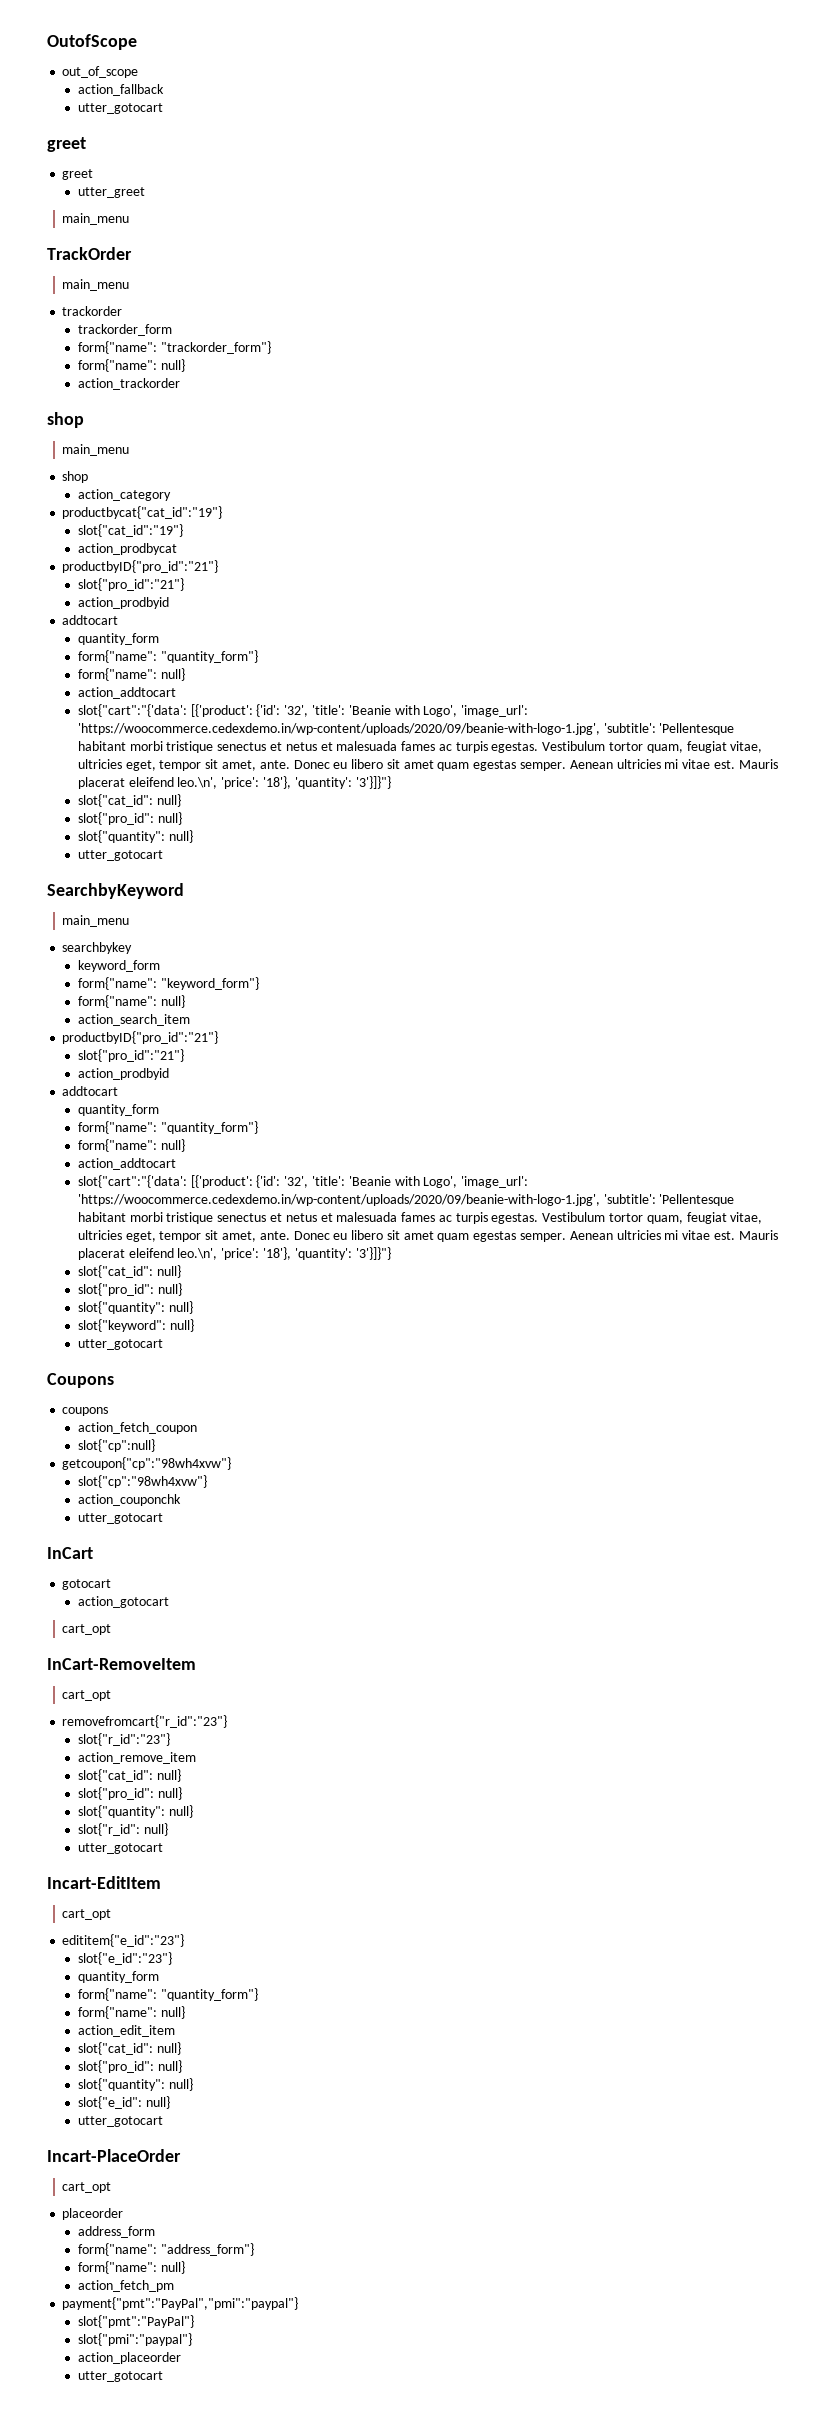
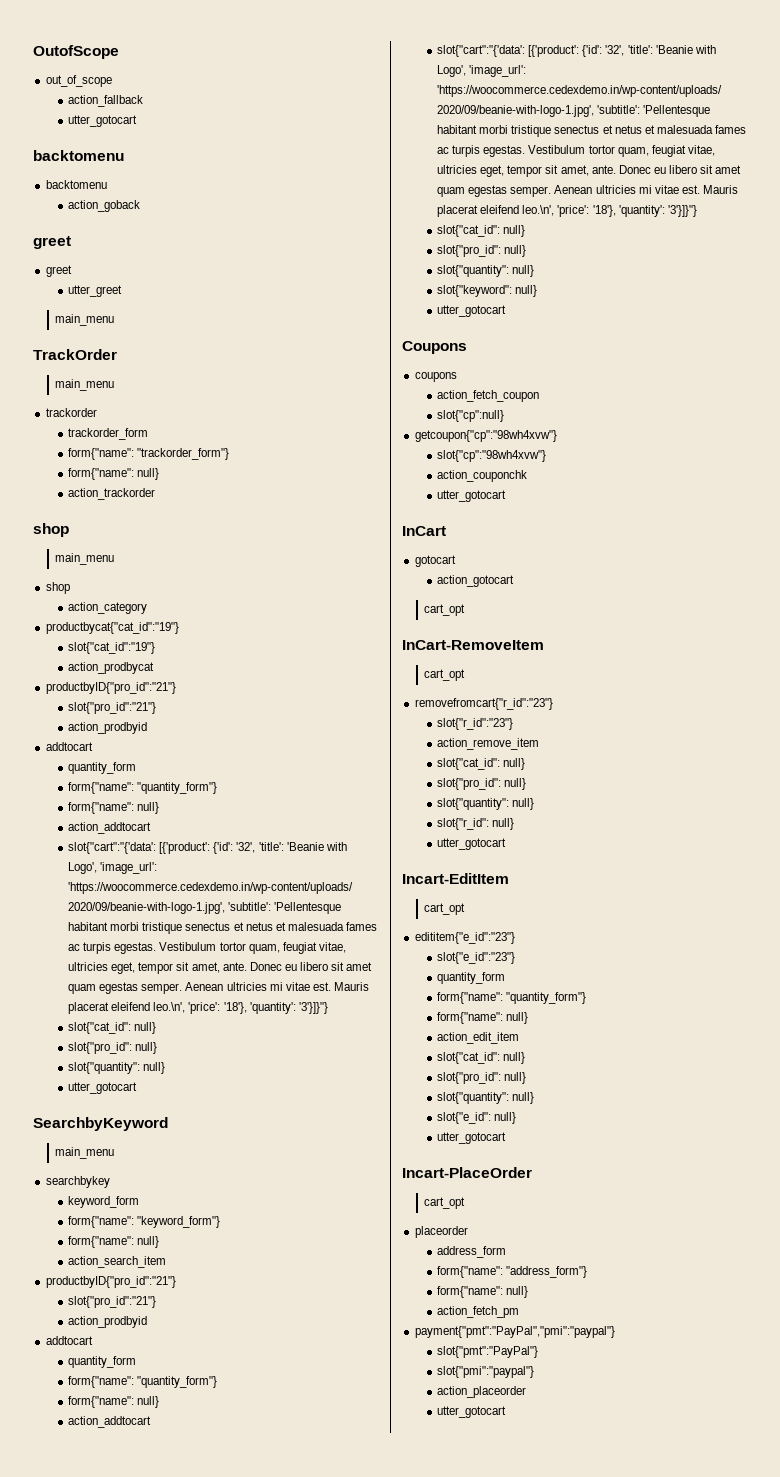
  action_fallback
  utter_gotocart
+ backtomenu
+ backtomenu
+ action_goback

